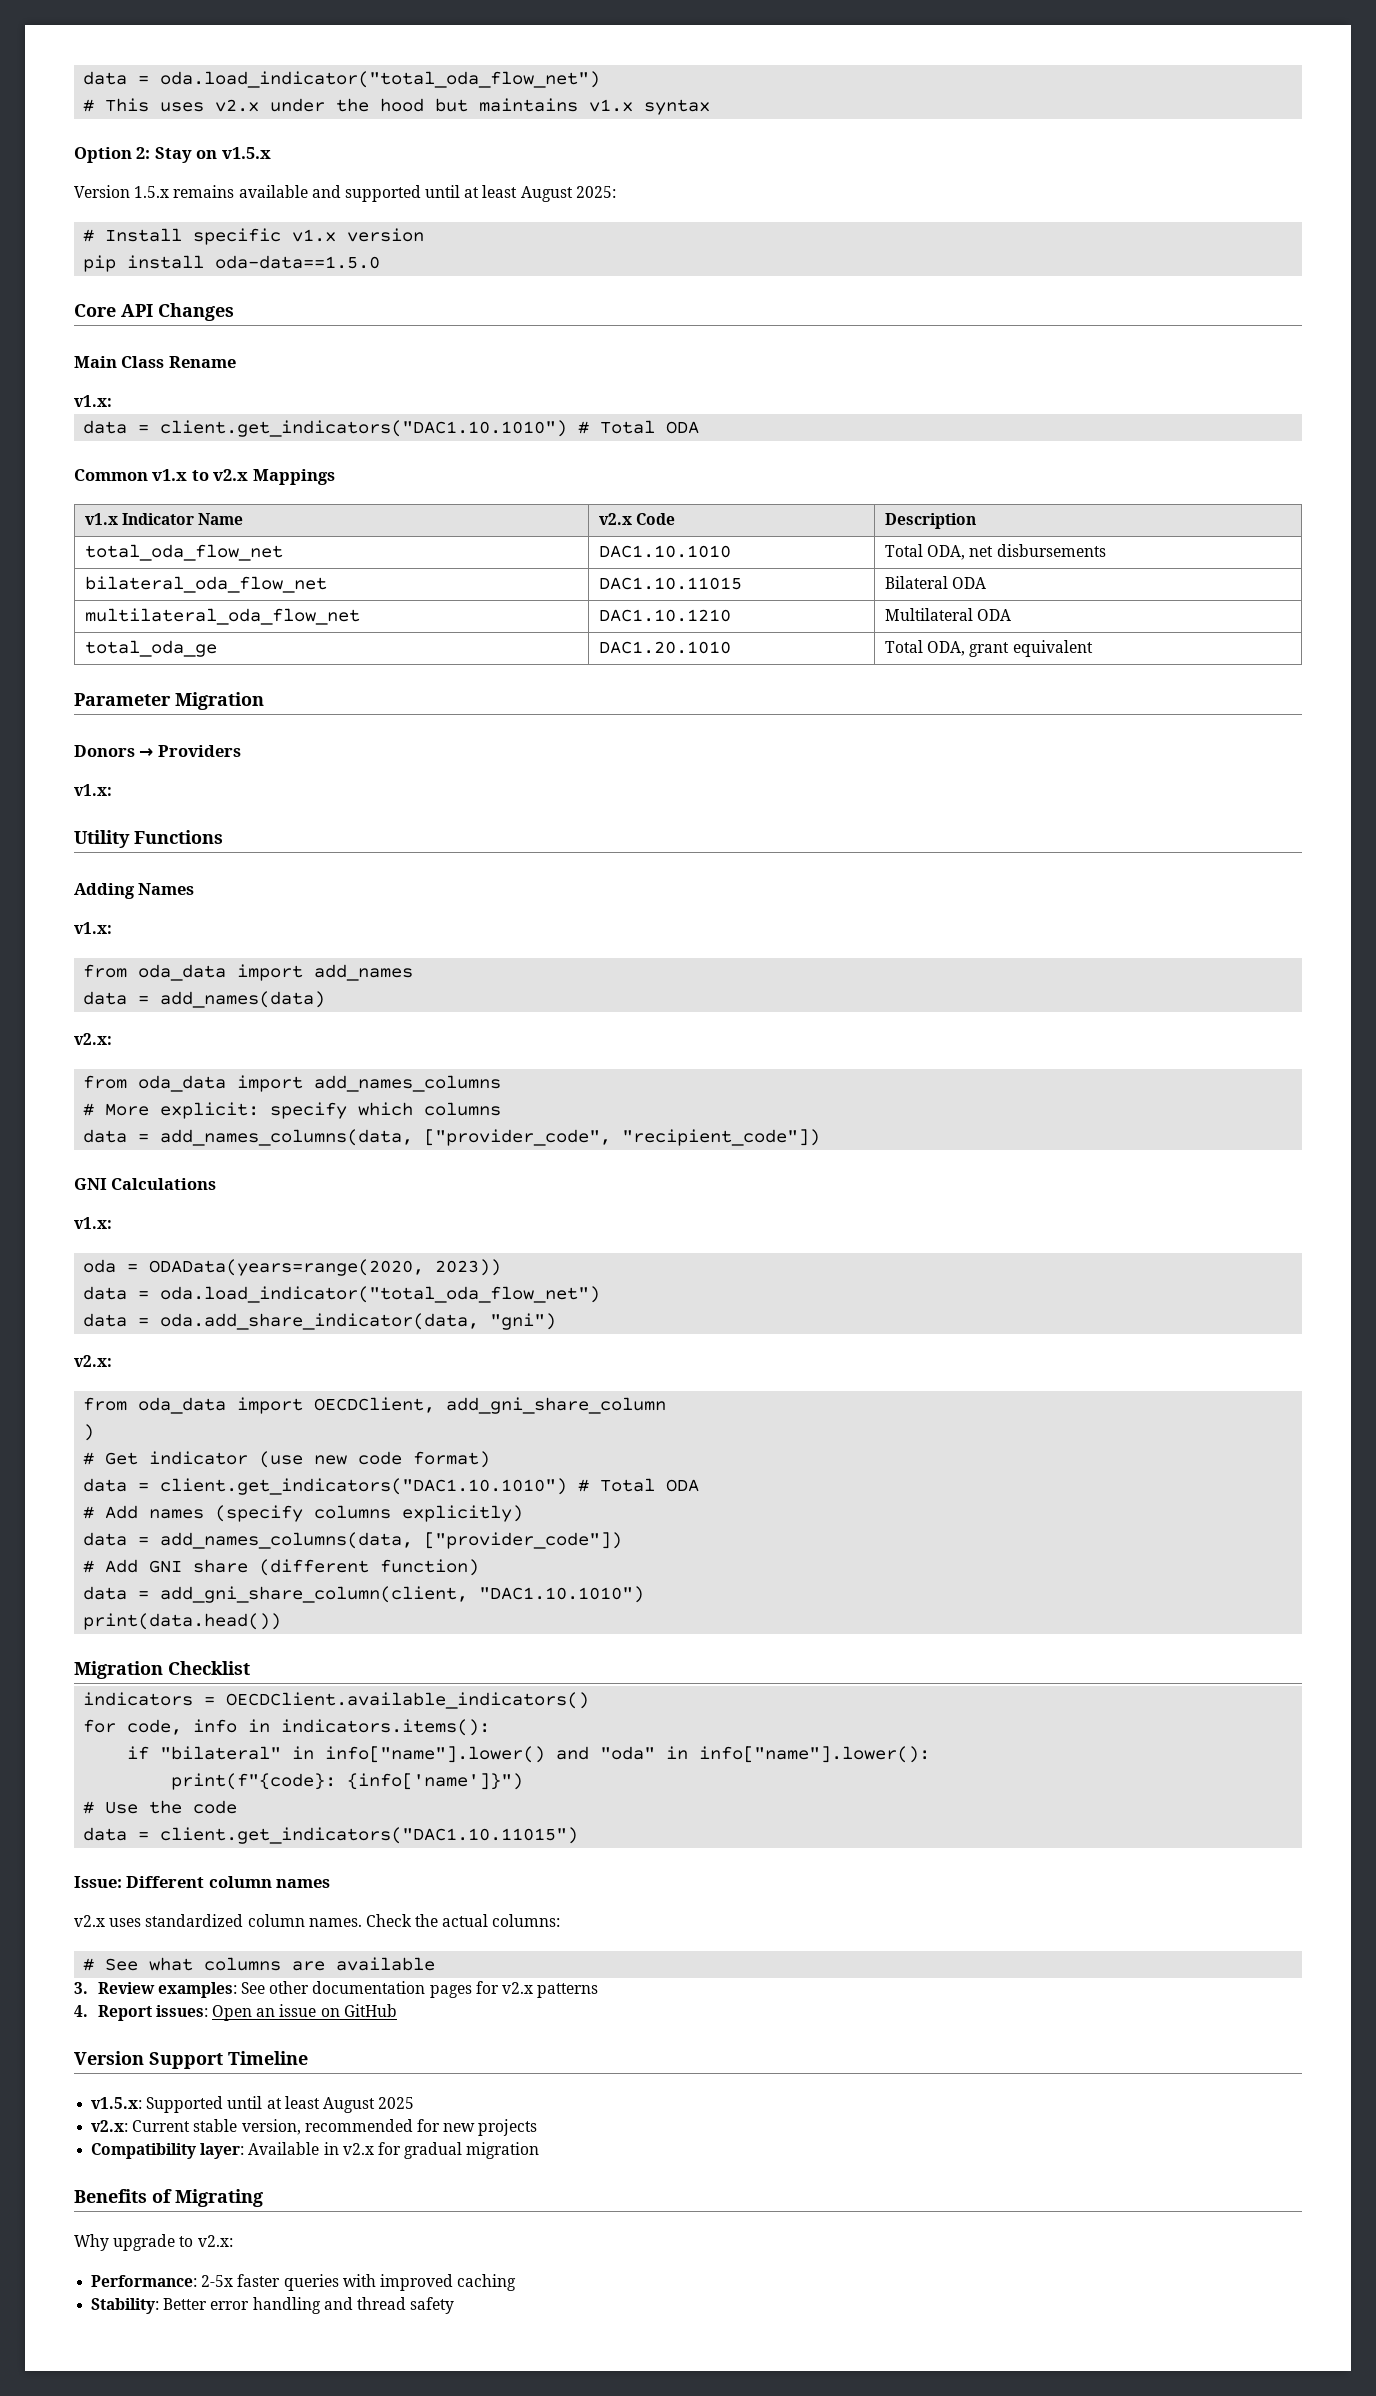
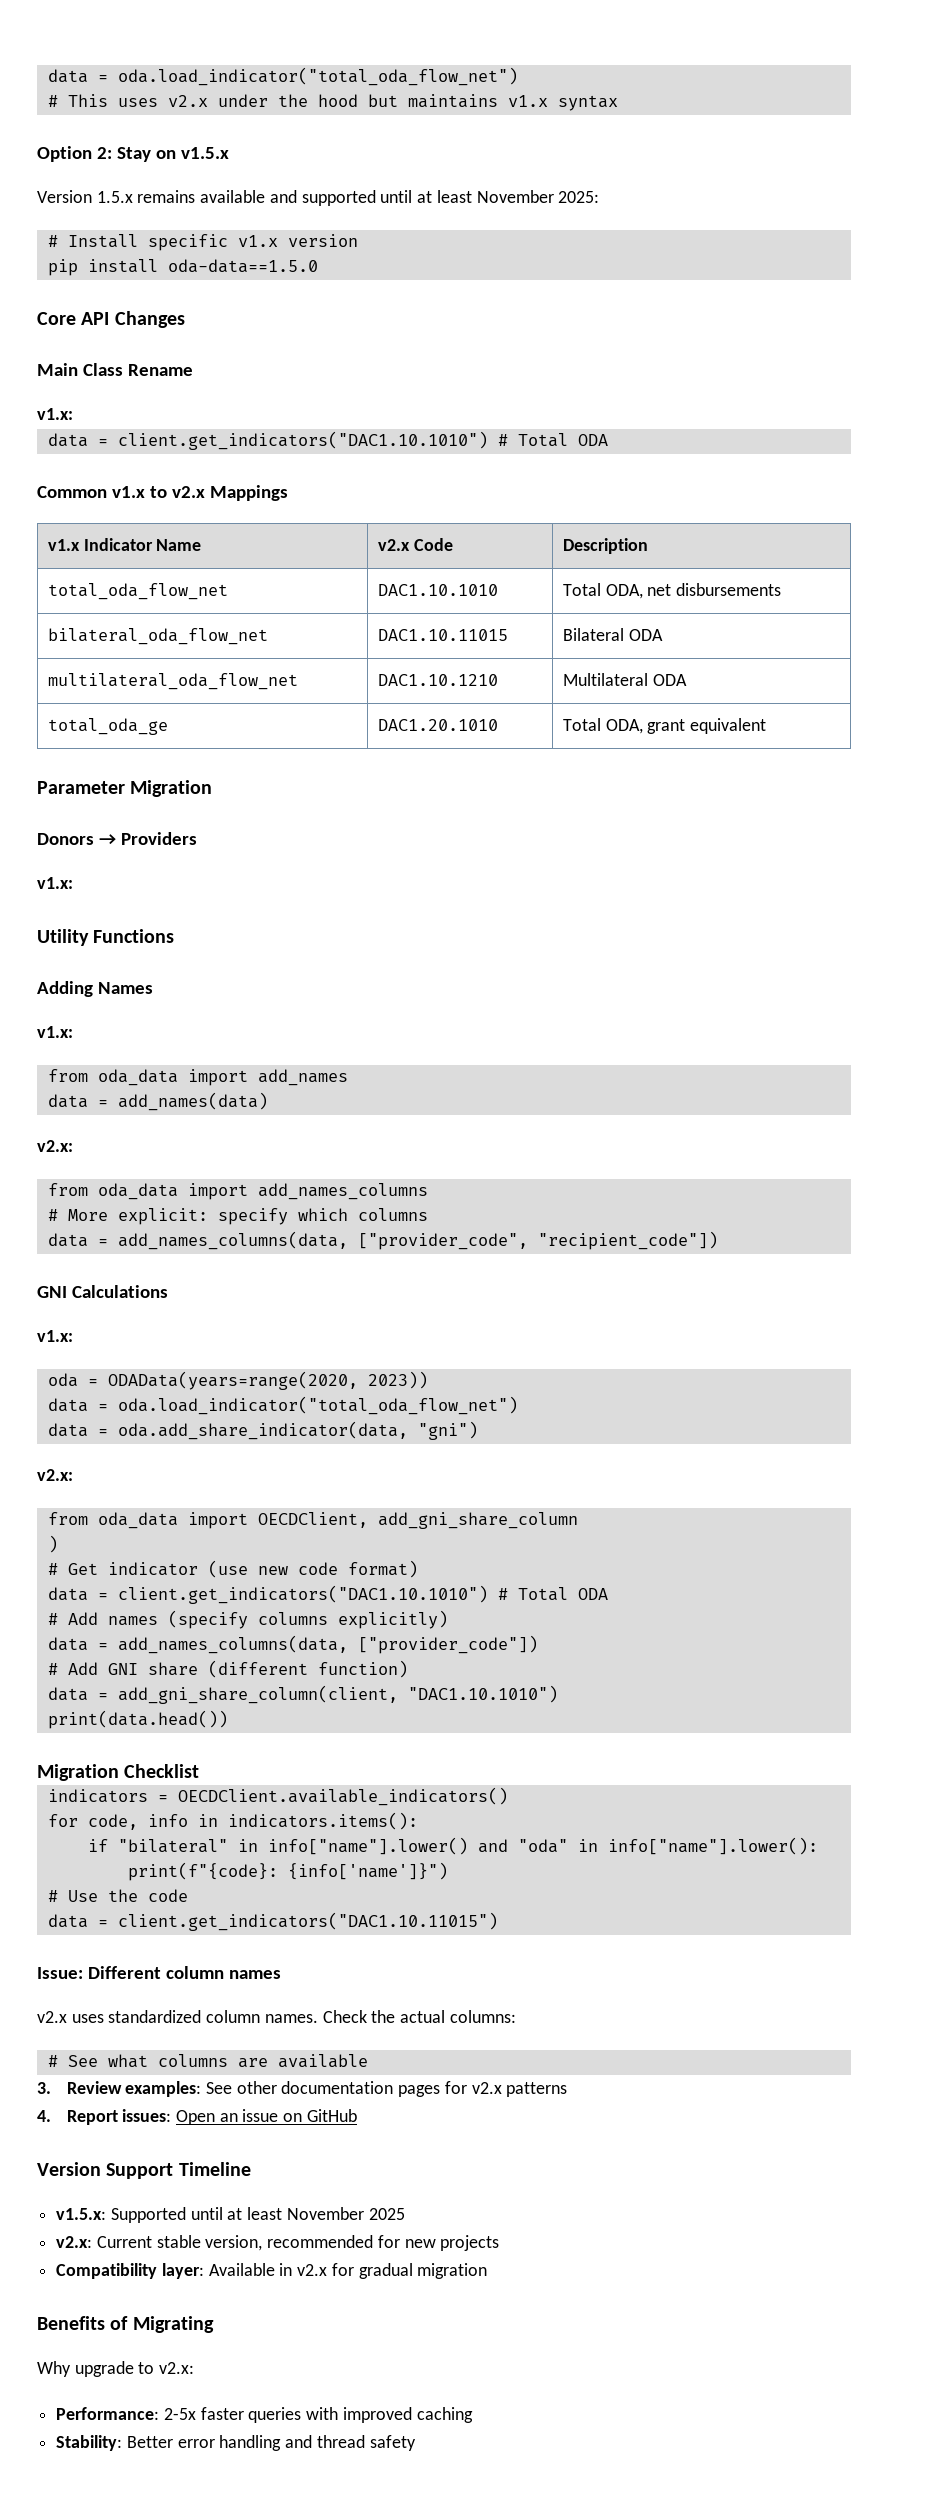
- Version 1.5.x remains available and supported until at least August 2025:
+ Version 1.5.x remains available and supported until at least November 2025:
- v1.5.x: Supported until at least August 2025
+ v1.5.x: Supported until at least November 2025

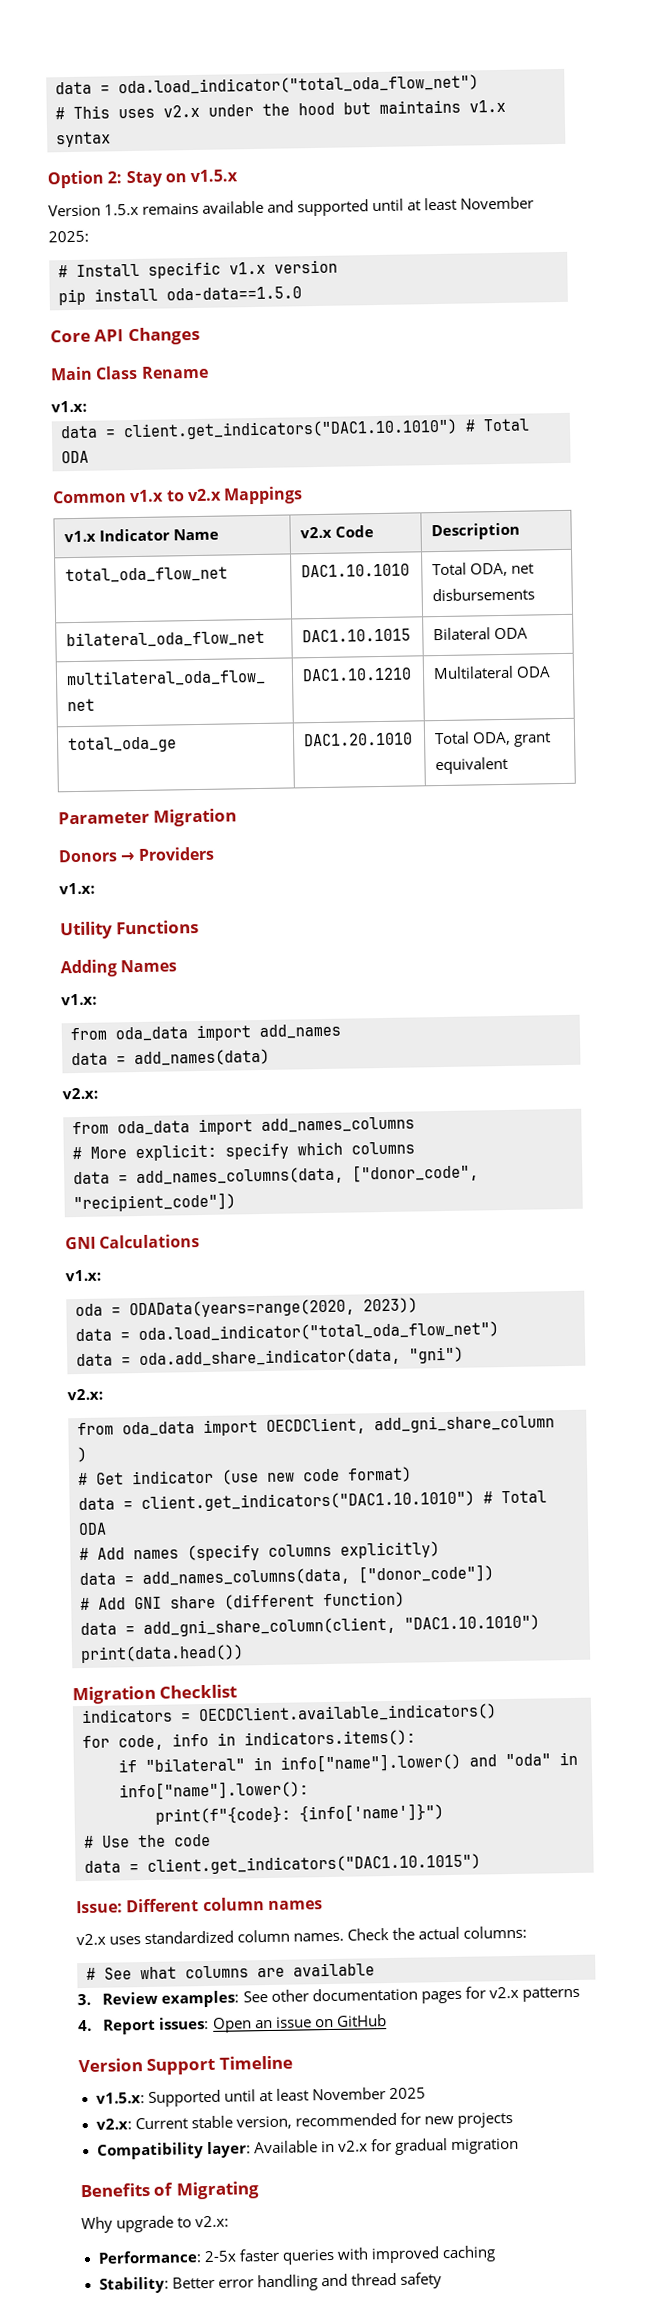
- bilateral_oda_flow_net | DAC1.10.11015 | Bilateral ODA
+ bilateral_oda_flow_net | DAC1.10.1015 | Bilateral ODA
- data = add_names_columns(data, ["provider_code", "recipient_code"])
+ data = add_names_columns(data, ["donor_code", "recipient_code"])
- data = add_names_columns(data, ["provider_code"])
+ data = add_names_columns(data, ["donor_code"])
- data = client.get_indicators("DAC1.10.11015")
+ data = client.get_indicators("DAC1.10.1015")

